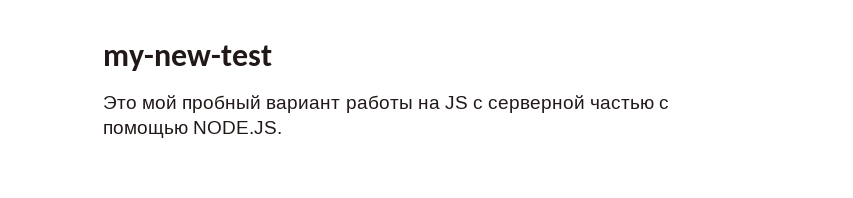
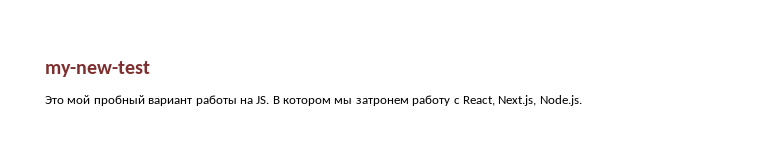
- Это мой пробный вариант работы на JS с серверной частью с помощью NODE.JS.
+ Это мой пробный вариант работы на JS. В котором мы затронем работу с React, Next.js, Node.js.

